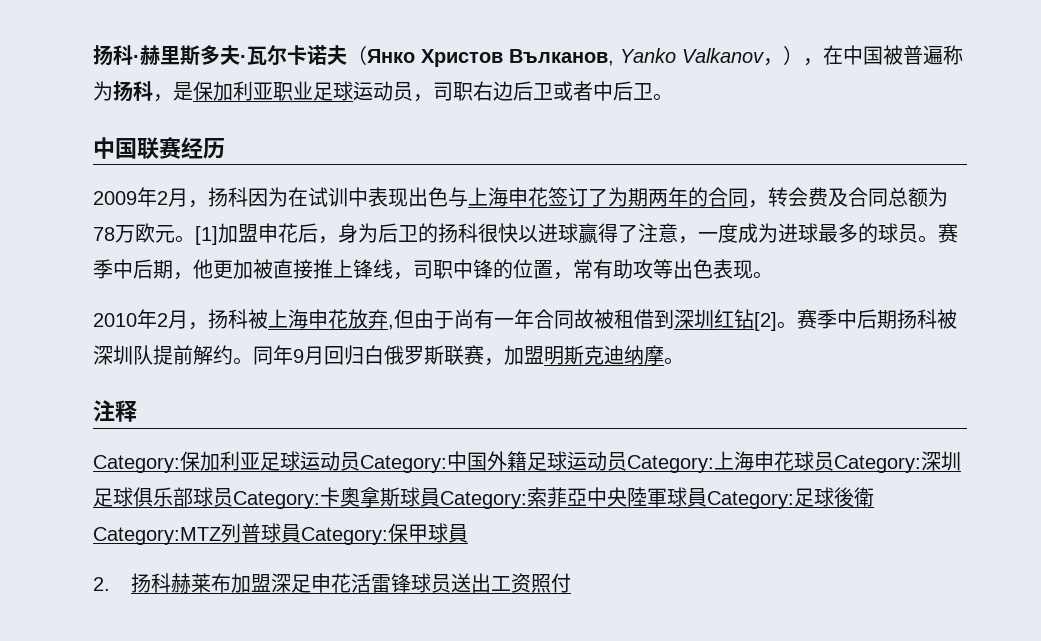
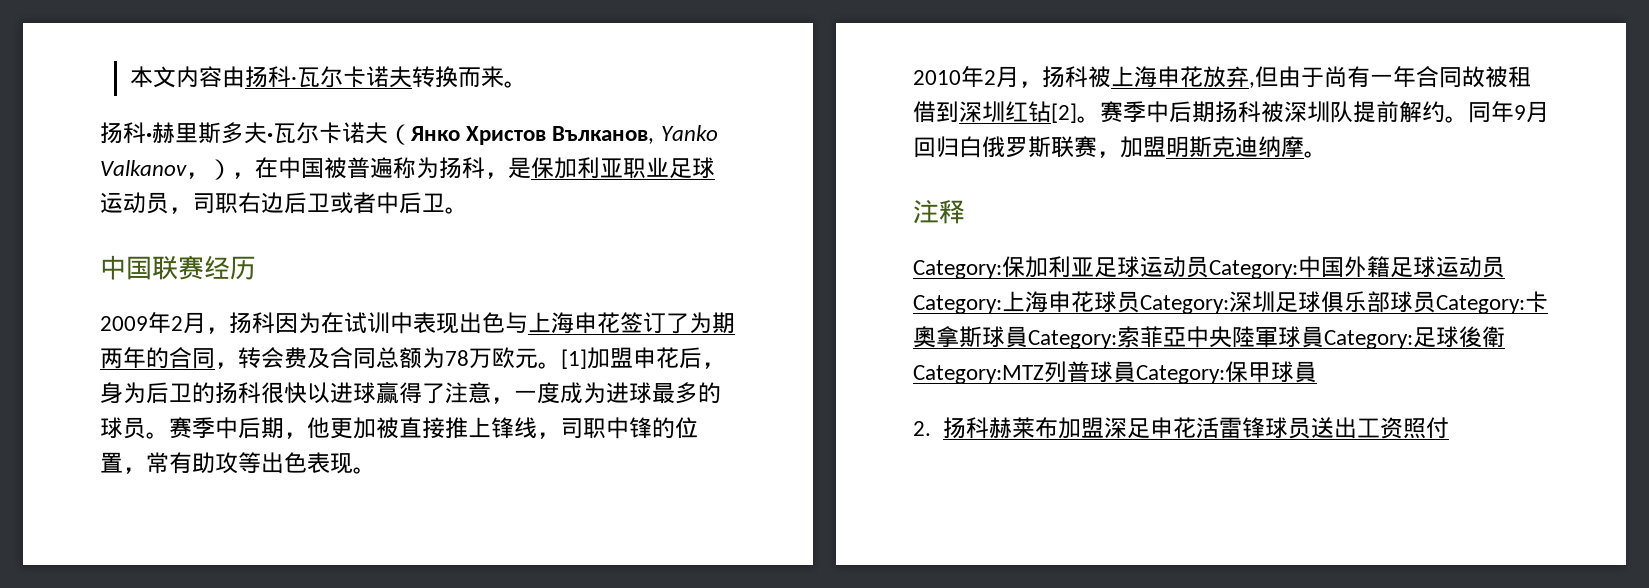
+ 本文内容由扬科·瓦尔卡诺夫转换而来。

